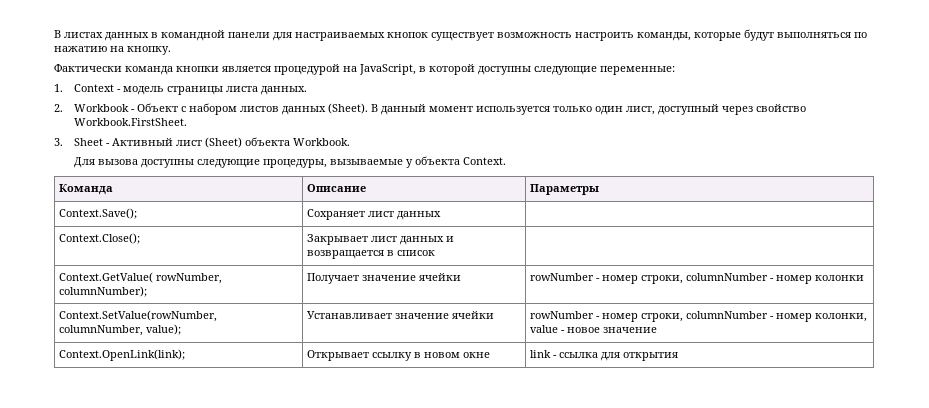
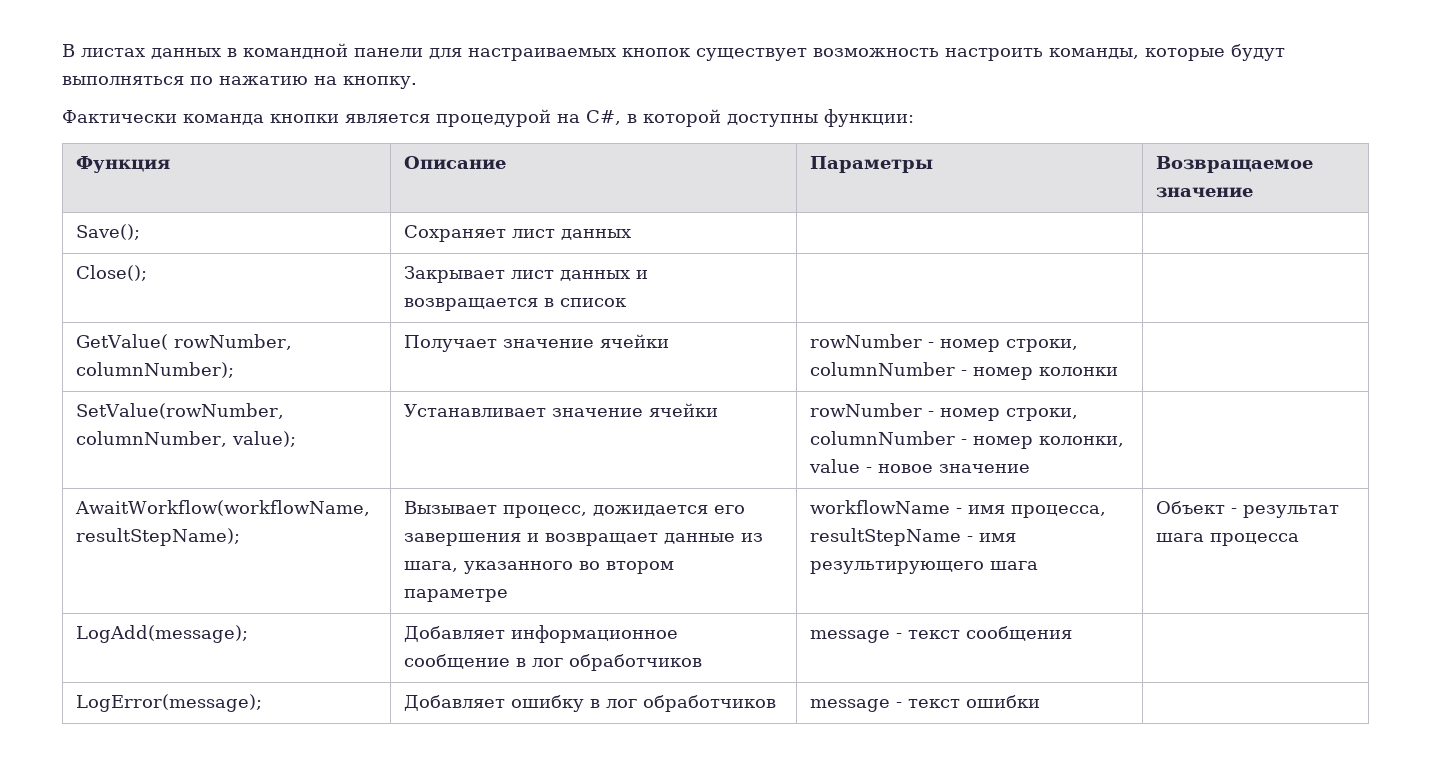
- Фактически команда кнопки является процедурой на JavaScript, в которой доступны следующие переменные:
- 1. Context - модель страницы листа данных.
- 2. Workbook - Объект с набором листов данных (Sheet). В данный момент используется только один лист, доступный через свойство Workbook.FirstSheet.
- 3. Sheet - Активный лист (Sheet) объекта Workbook.
- Для вызова доступны следующие процедуры, вызываемые у объекта Context.
- Команда | Описание | Параметры
- Context.Save(); | Сохраняет лист данных |
- Context.Close(); | Закрывает лист данных и возвращается в список |
- Context.GetValue( rowNumber, columnNumber); | Получает значение ячейки | rowNumber - номер строки, columnNumber - номер колонки
- Context.SetValue(rowNumber, columnNumber, value); | Устанавливает значение ячейки | rowNumber - номер строки, columnNumber - номер колонки, value - новое значение
- Context.OpenLink(link); | Открывает ссылку в новом окне | link - ссылка для открытия
+ Фактически команда кнопки является процедурой на C#, в которой доступны функции:
+ Функция | Описание | Параметры | Возвращаемое значение
+ Save(); | Сохраняет лист данных | |
+ Close(); | Закрывает лист данных и возвращается в список | |
+ GetValue( rowNumber, columnNumber); | Получает значение ячейки | rowNumber - номер строки, columnNumber - номер колонки |
+ SetValue(rowNumber, columnNumber, value); | Устанавливает значение ячейки | rowNumber - номер строки, columnNumber - номер колонки, value - новое значение |
+ AwaitWorkflow(workflowName, resultStepName); | Вызывает процесс, дожидается его завершения и возвращает данные из шага, указанного во втором параметре | workflowName - имя процесса, resultStepName - имя результирующего шага | Объект - результат шага процесса
+ LogAdd(message); | Добавляет информационное сообщение в лог обработчиков | message - текст сообщения |
+ LogError(message); | Добавляет ошибку в лог обработчиков | message - текст ошибки |

